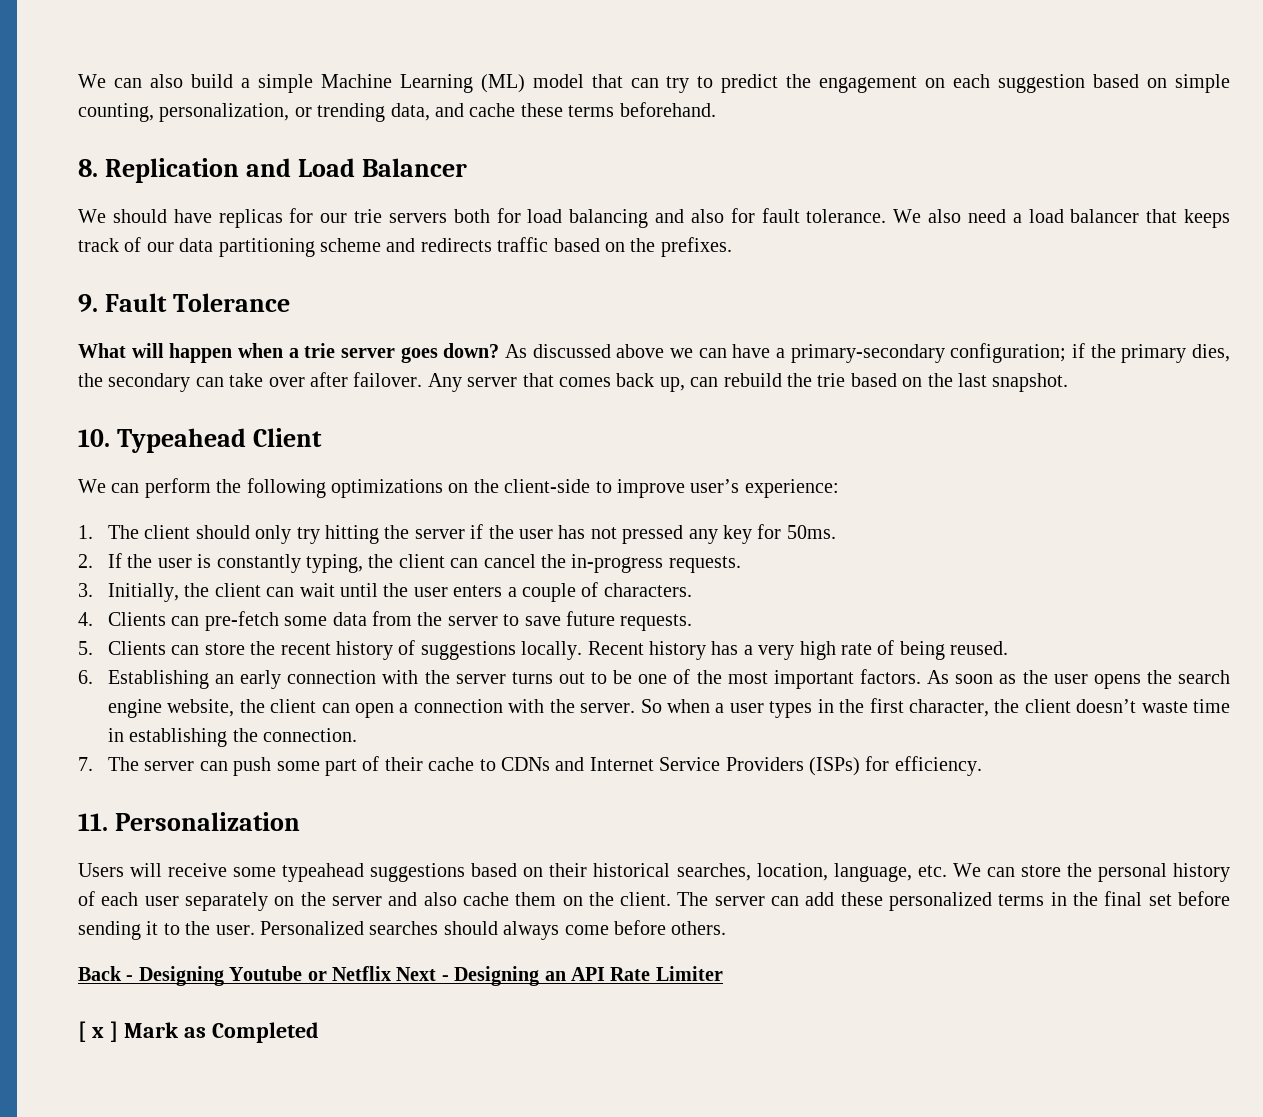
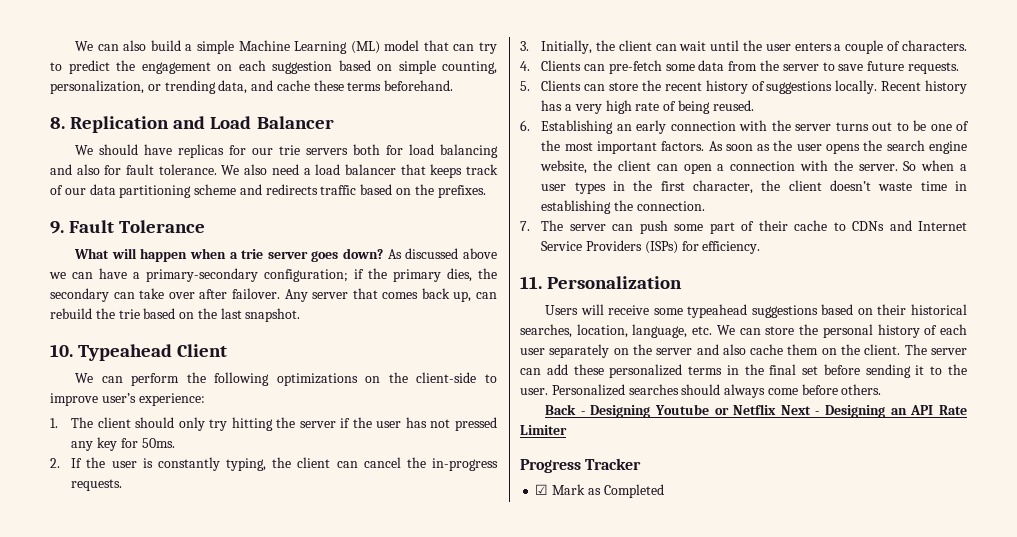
- [ x ] Mark as Completed
+ Progress Tracker
+ ☑ Mark as Completed

